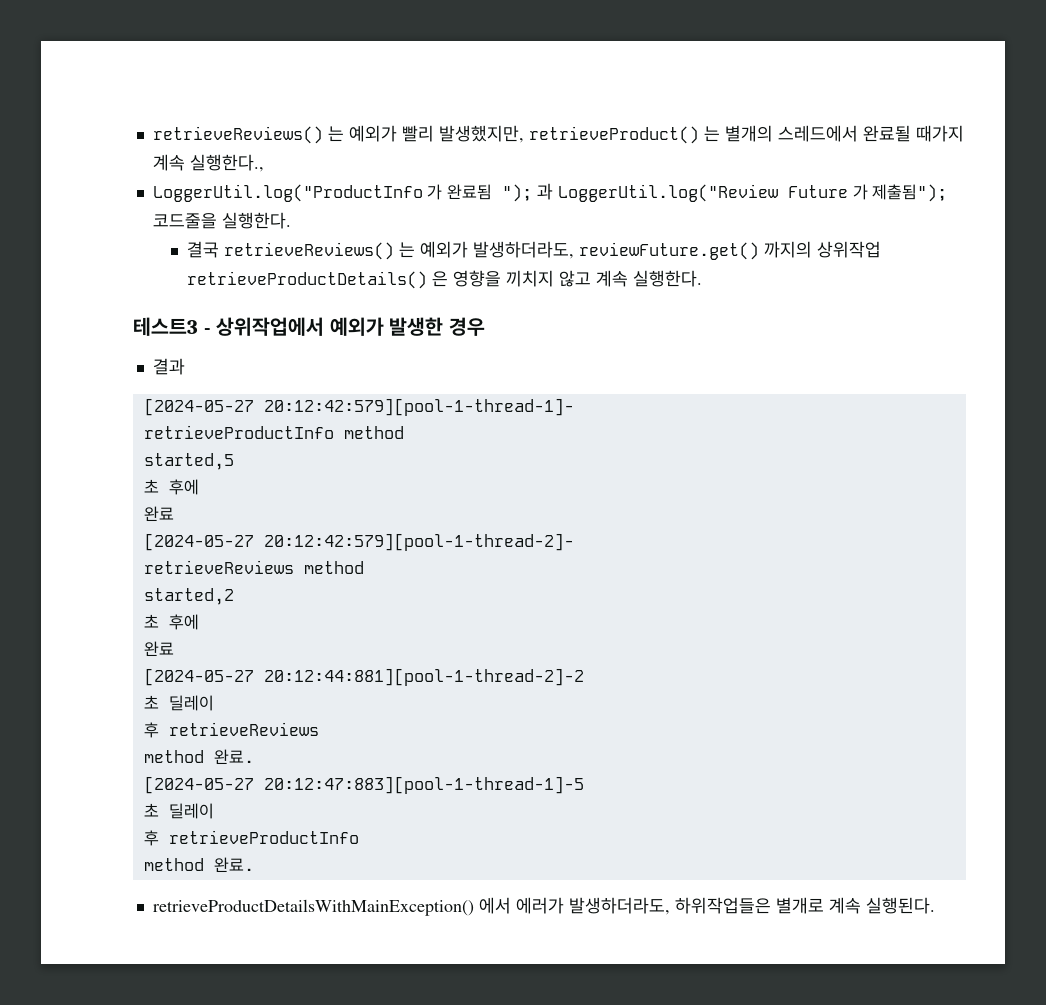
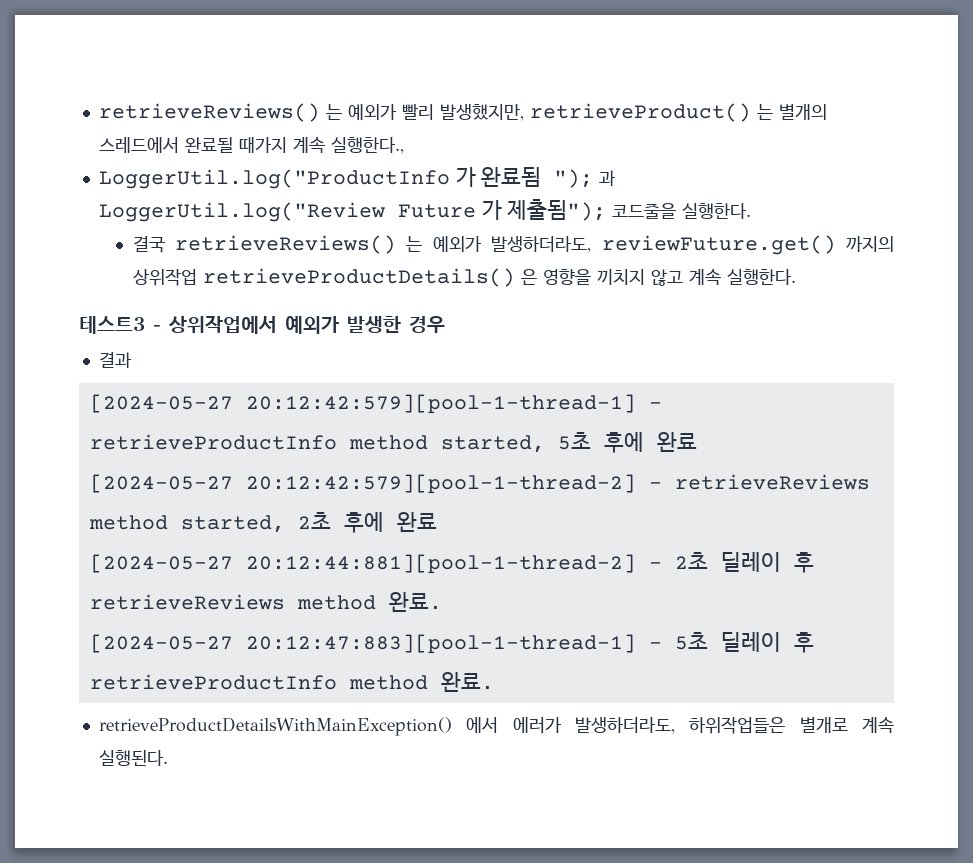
- [2024-05-27 20:12:42:579][pool-1-thread-1]-
- retrieveProductInfo method
- started,5
- 초 후에
- 완료
- [2024-05-27 20:12:42:579][pool-1-thread-2]-
- retrieveReviews method
- started,2
- 초 후에
- 완료
- [2024-05-27 20:12:44:881][pool-1-thread-2]-2
- 초 딜레이
- 후 retrieveReviews
- method 완료.
+ [2024-05-27 20:12:42:579][pool-1-thread-1] - retrieveProductInfo method started, 5초 후에 완료
+ [2024-05-27 20:12:42:579][pool-1-thread-2] - retrieveReviews method started, 2초 후에 완료
+ [2024-05-27 20:12:44:881][pool-1-thread-2] - 2초 딜레이 후 retrieveReviews method 완료.
- [2024-05-27 20:12:47:883][pool-1-thread-1]-5
- 초 딜레이
- 후 retrieveProductInfo
- method 완료.
+ [2024-05-27 20:12:47:883][pool-1-thread-1] - 5초 딜레이 후 retrieveProductInfo method 완료.

